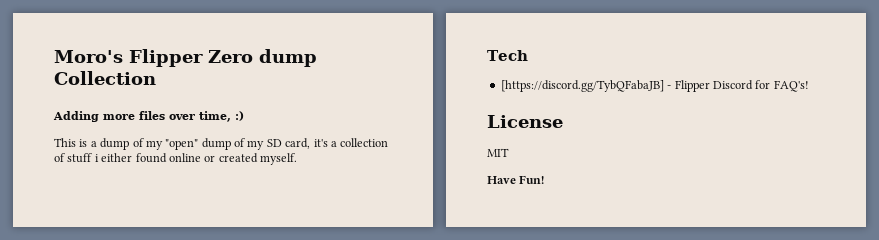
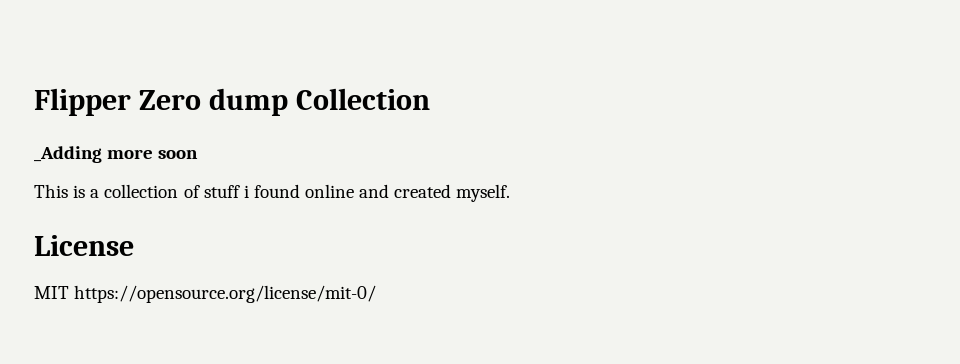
- Moro's Flipper Zero dump Collection
+ Flipper Zero dump Collection
- Adding more files over time, :)
- This is a dump of my "open" dump of my SD card, it's a collection of stuff i either found online or created myself.
+ _Adding more soon
+ This is a collection of stuff i found online and created myself.
- Tech
- [https://discord.gg/TybQFabaJB] - Flipper Discord for FAQ's!
- MIT
- Have Fun!
+ MIT https://opensource.org/license/mit-0/

